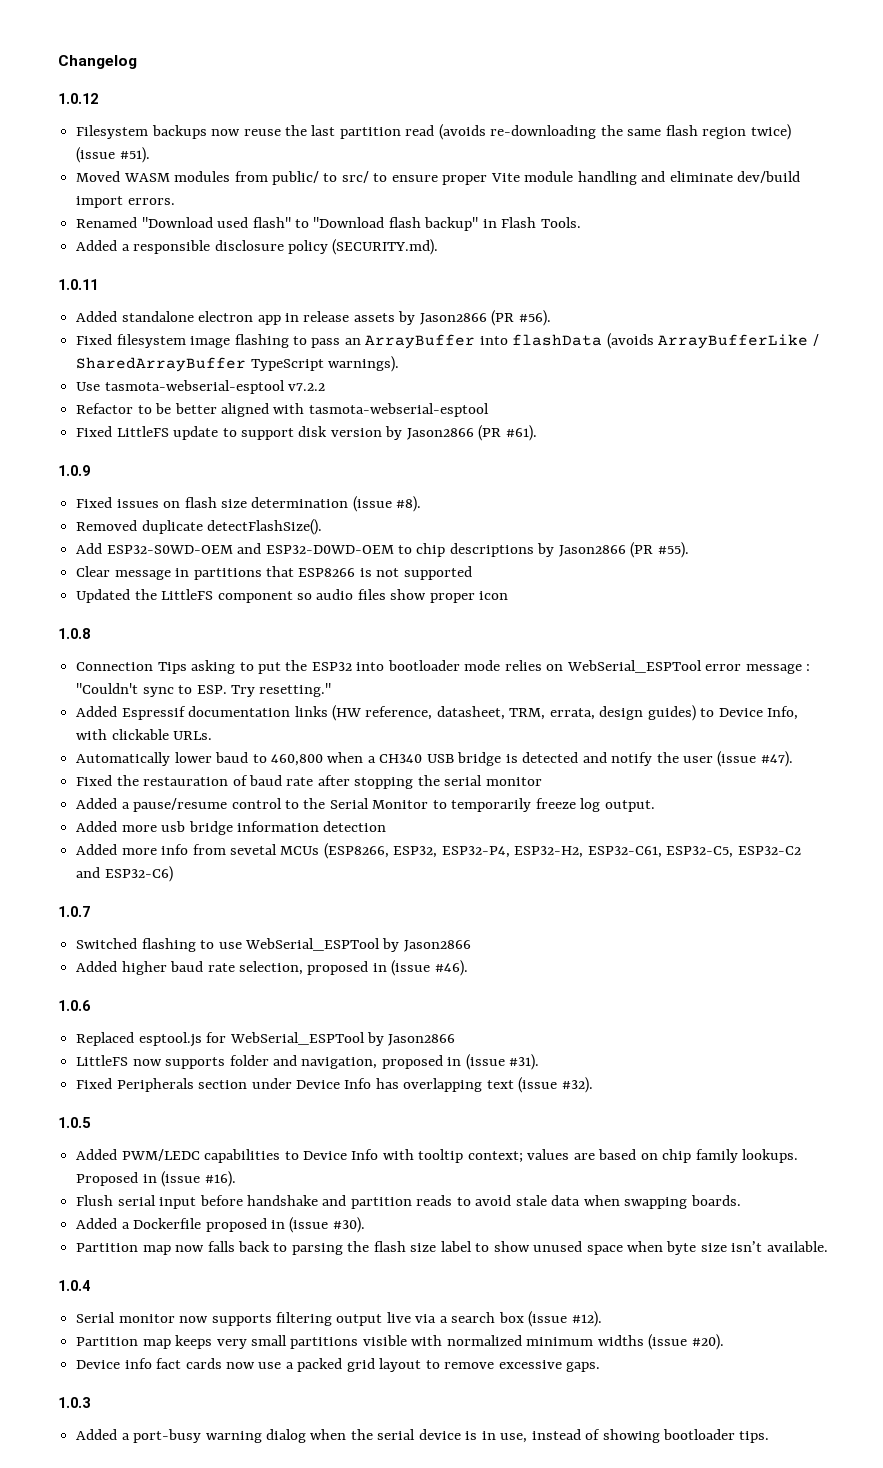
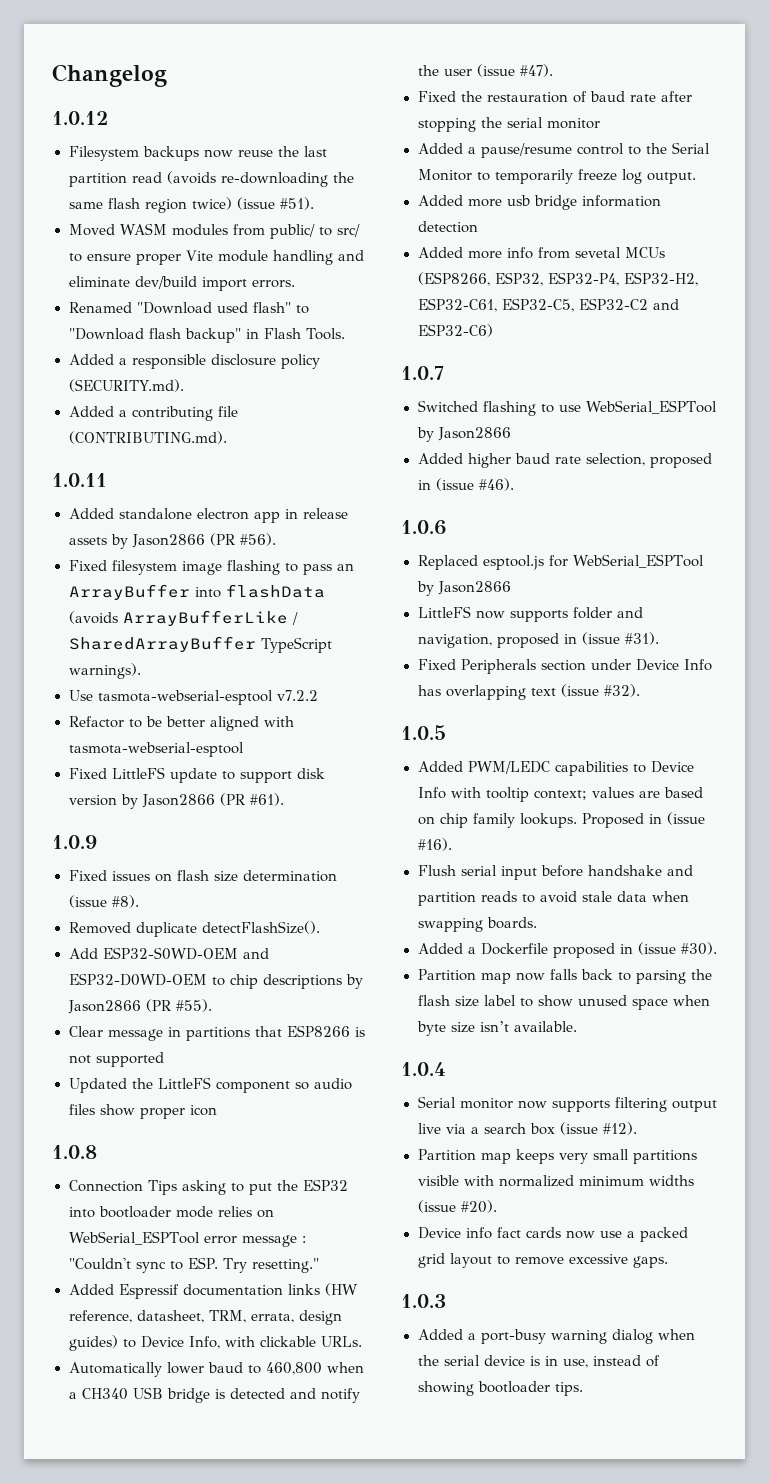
+ Added a contributing file (CONTRIBUTING.md).

